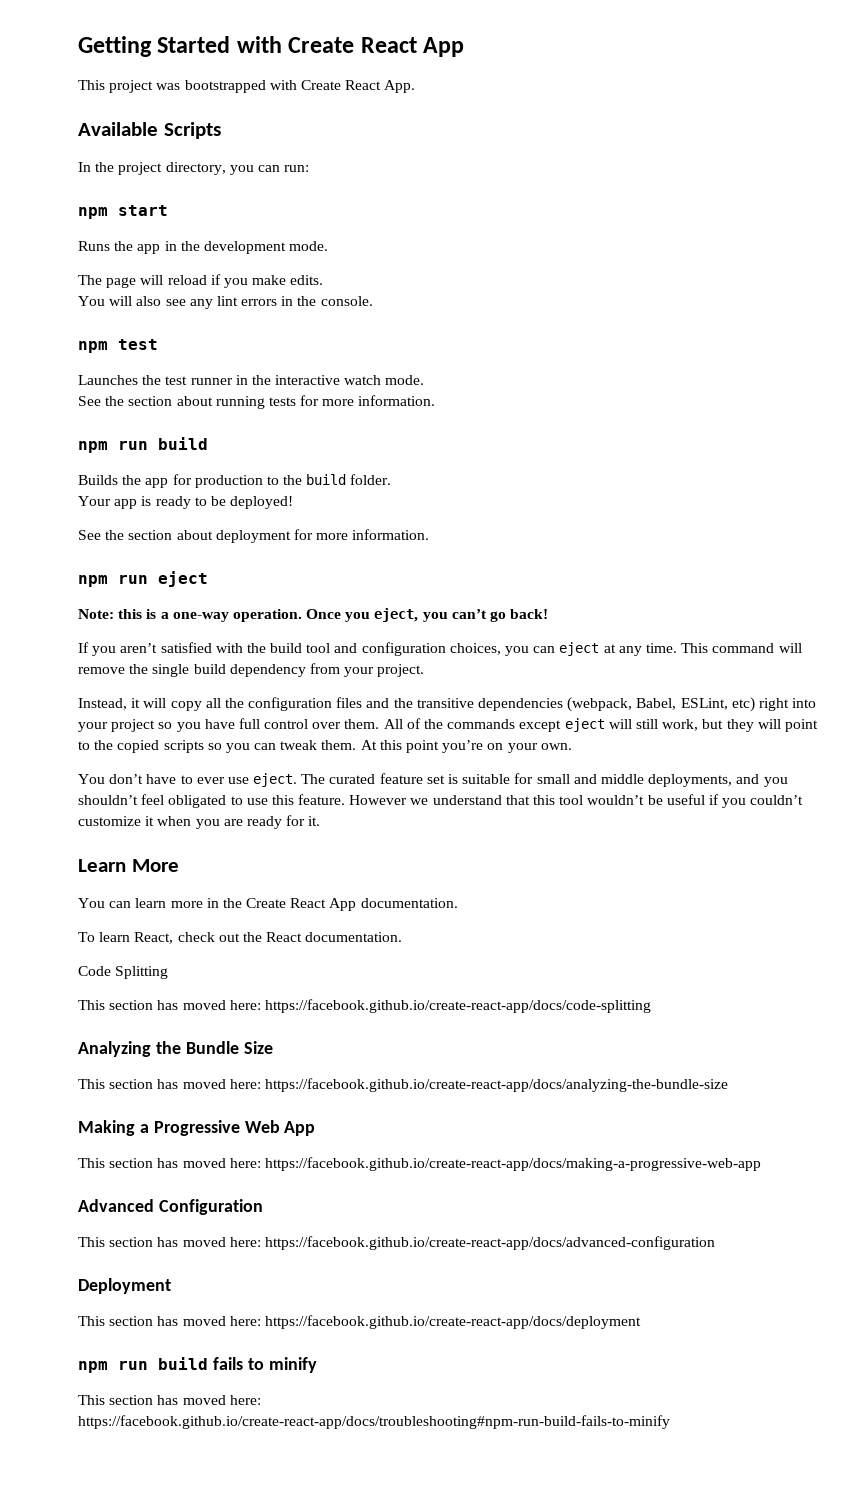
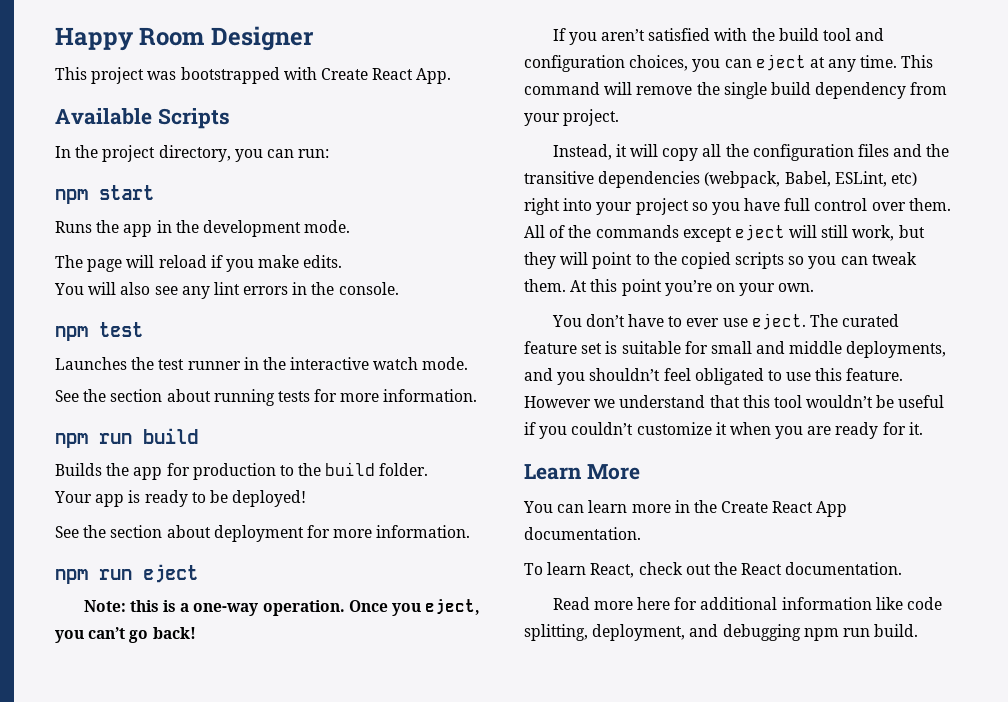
- Getting Started with Create React App
+ Happy Room Designer
- Code Splitting
- This section has moved here: https://facebook.github.io/create-react-app/docs/code-splitting
- Analyzing the Bundle Size
- This section has moved here: https://facebook.github.io/create-react-app/docs/analyzing-the-bundle-size
- Making a Progressive Web App
- This section has moved here: https://facebook.github.io/create-react-app/docs/making-a-progressive-web-app
- Advanced Configuration
- This section has moved here: https://facebook.github.io/create-react-app/docs/advanced-configuration
- Deployment
- This section has moved here: https://facebook.github.io/create-react-app/docs/deployment
- npm run build fails to minify
- This section has moved here: https://facebook.github.io/create-react-app/docs/troubleshooting#npm-run-build-fails-to-minify
+ Read more here for additional information like code splitting, deployment, and debugging npm run build.

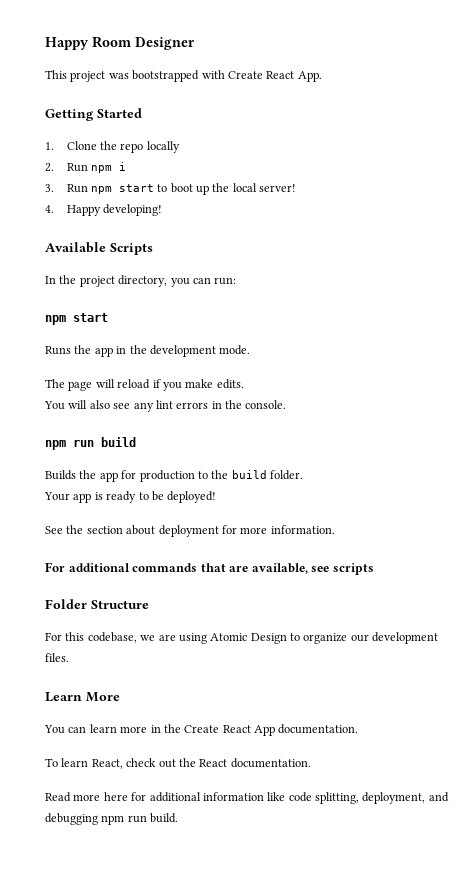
+ Getting Started
+ 1. Clone the repo locally
+ 2. Run npm i
+ 3. Run npm start to boot up the local server!
+ 4. Happy developing!
- npm test
- Launches the test runner in the interactive watch mode.
- See the section about running tests for more information.
- npm run eject
- Note: this is a one-way operation. Once you eject, you can’t go back!
- If you aren’t satisfied with the build tool and configuration choices, you can eject at any time. This command will remove the single build dependency from your project.
- Instead, it will copy all the configuration files and the transitive dependencies (webpack, Babel, ESLint, etc) right into your project so you have full control over them. All of the commands except eject will still work, but they will point to the copied scripts so you can tweak them. At this point you’re on your own.
- You don’t have to ever use eject. The curated feature set is suitable for small and middle deployments, and you shouldn’t feel obligated to use this feature. However we understand that this tool wouldn’t be useful if you couldn’t customize it when you are ready for it.
+ For additional commands that are available, see scripts
+ Folder Structure
+ For this codebase, we are using Atomic Design to organize our development files.

